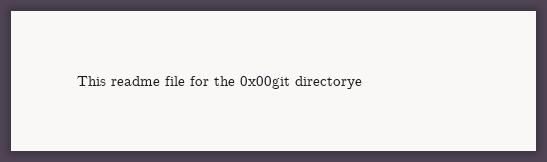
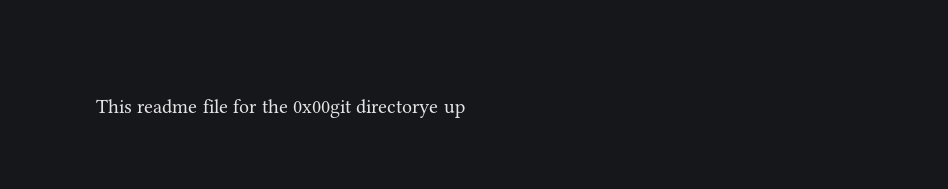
- This readme file for the 0x00git directorye
+ This readme file for the 0x00git directorye up

